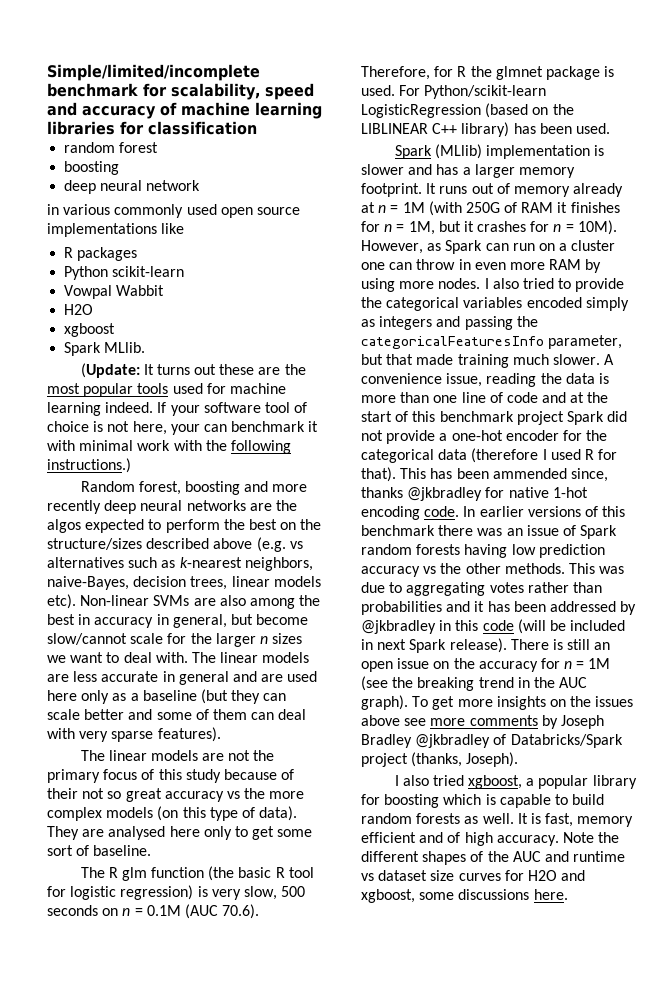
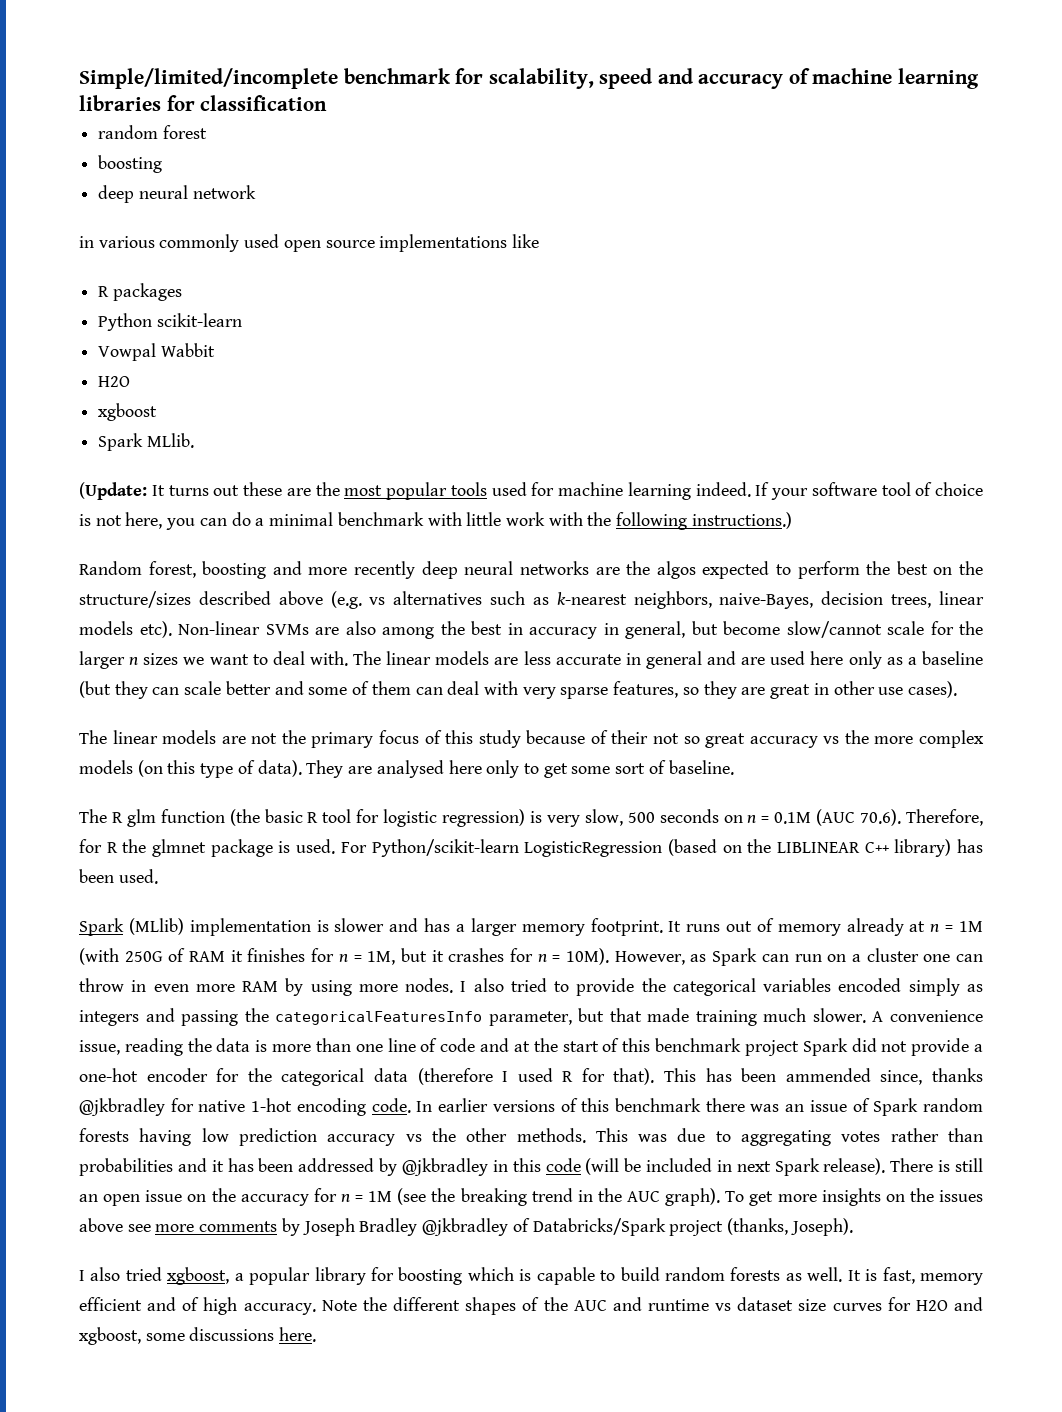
- If your software tool of choice is not here, your can benchmark it with minimal work with the following instructions.)
+ If your software tool of choice is not here, you can do a minimal benchmark with little work with the following instructions.)
- The linear models are less accurate in general and are used here only as a baseline (but they can scale better and some of them can deal with very sparse features).
+ The linear models are less accurate in general and are used here only as a baseline (but they can scale better and some of them can deal with very sparse features, so they are great in other use cases).

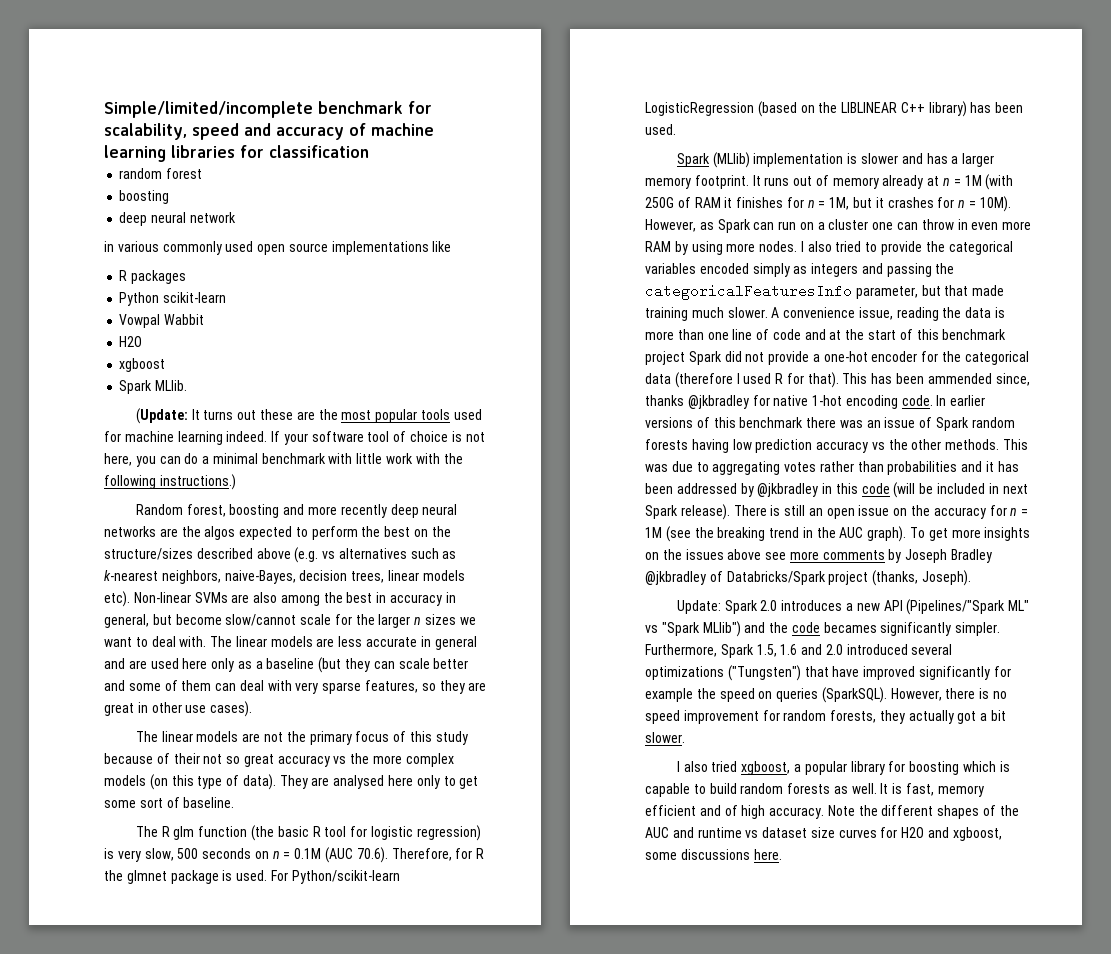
+ Update: Spark 2.0 introduces a new API (Pipelines/"Spark ML" vs "Spark MLlib") and the code becames significantly simpler. Furthermore, Spark 1.5, 1.6 and 2.0 introduced several optimizations ("Tungsten") that have improved significantly for example the speed on queries (SparkSQL). However, there is no speed improvement for random forests, they actually got a bit slower.

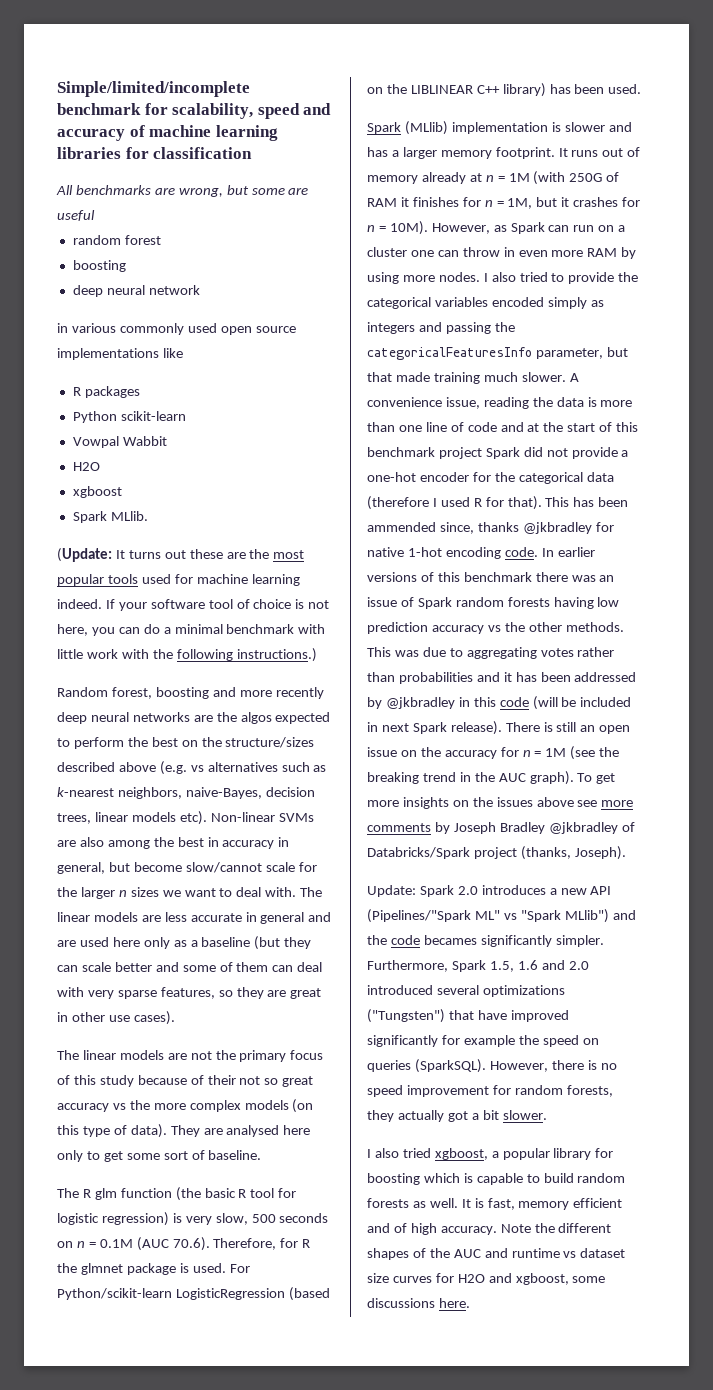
+ All benchmarks are wrong, but some are useful

